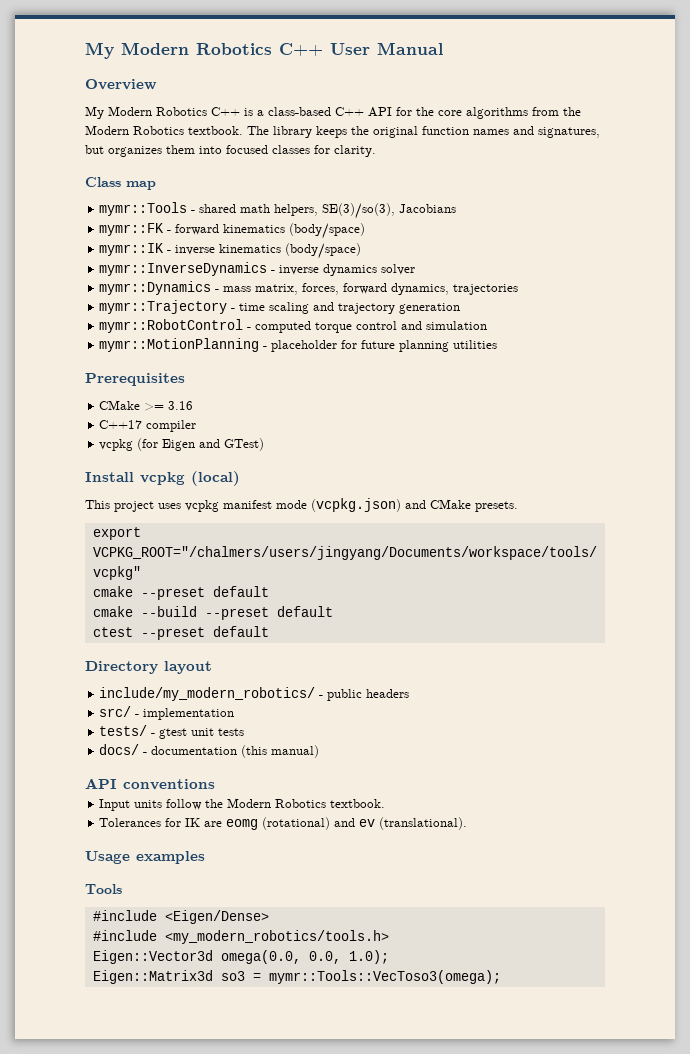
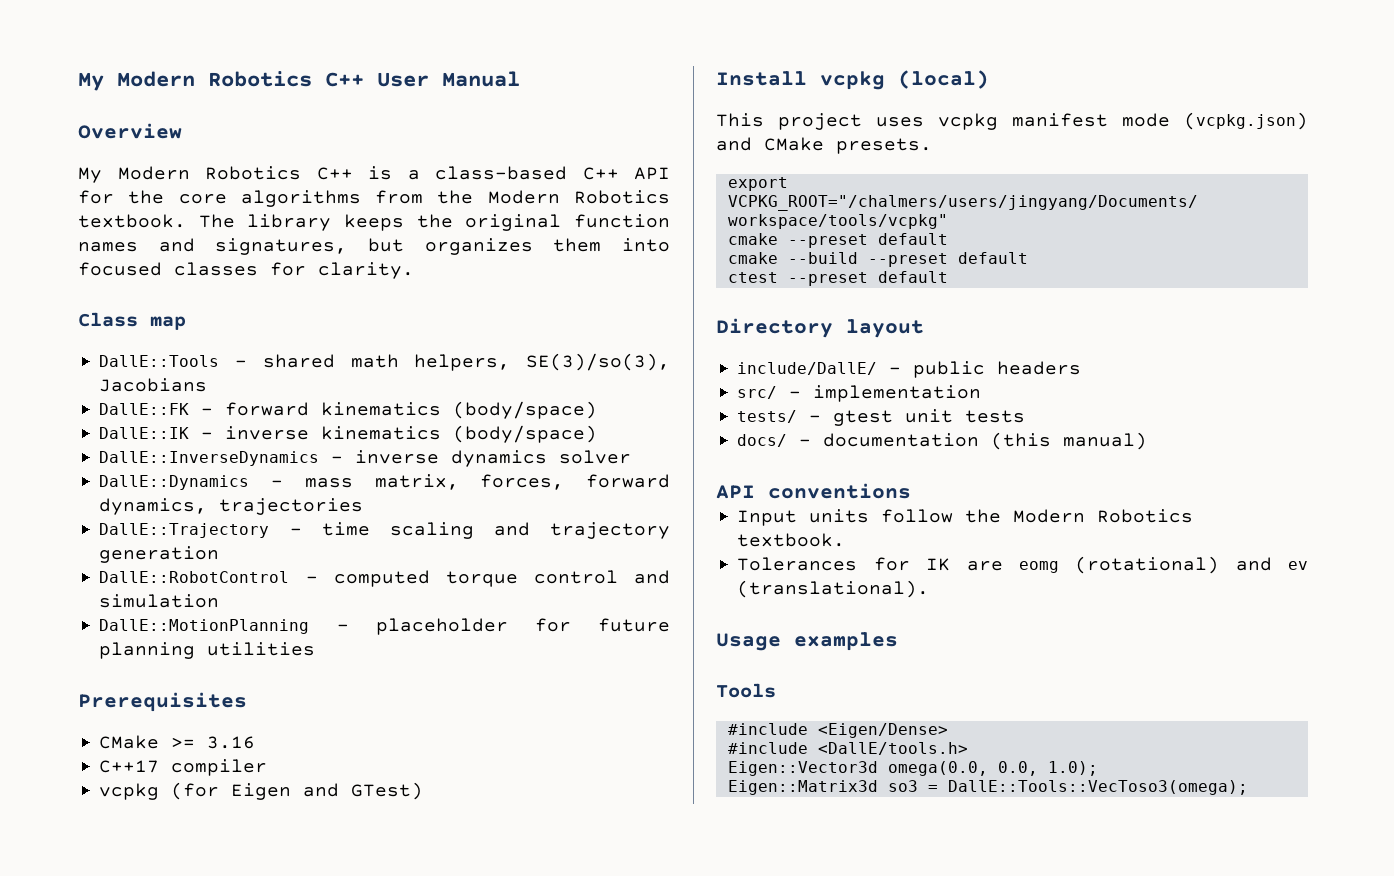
- mymr::Tools - shared math helpers, SE(3)/so(3), Jacobians
+ DallE::Tools - shared math helpers, SE(3)/so(3), Jacobians
- mymr::FK - forward kinematics (body/space)
+ DallE::FK - forward kinematics (body/space)
- mymr::IK - inverse kinematics (body/space)
+ DallE::IK - inverse kinematics (body/space)
- mymr::InverseDynamics - inverse dynamics solver
+ DallE::InverseDynamics - inverse dynamics solver
- mymr::Dynamics - mass matrix, forces, forward dynamics, trajectories
+ DallE::Dynamics - mass matrix, forces, forward dynamics, trajectories
- mymr::Trajectory - time scaling and trajectory generation
+ DallE::Trajectory - time scaling and trajectory generation
- mymr::RobotControl - computed torque control and simulation
+ DallE::RobotControl - computed torque control and simulation
- mymr::MotionPlanning - placeholder for future planning utilities
+ DallE::MotionPlanning - placeholder for future planning utilities
- include/my_modern_robotics/ - public headers
+ include/DallE/ - public headers
- #include <my_modern_robotics/tools.h>
+ #include <DallE/tools.h>
- Eigen::Matrix3d so3 = mymr::Tools::VecToso3(omega);
+ Eigen::Matrix3d so3 = DallE::Tools::VecToso3(omega);

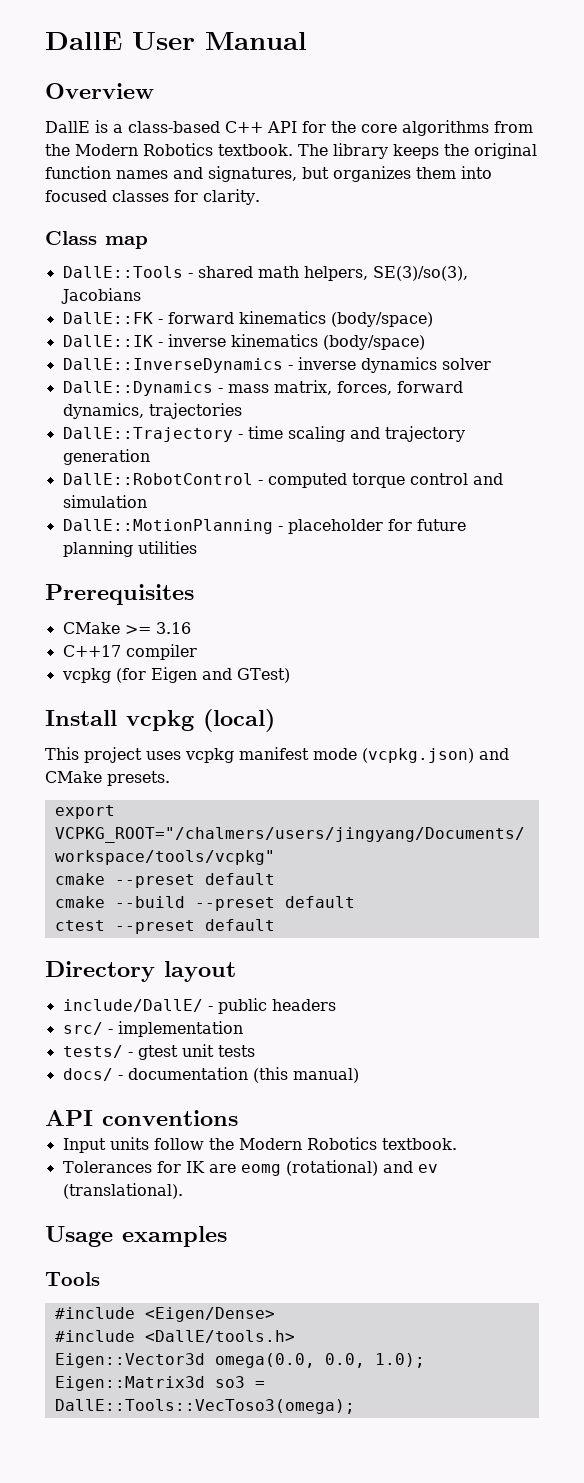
- My Modern Robotics C++ User Manual
+ DallE User Manual
- My Modern Robotics C++ is a class-based C++ API for the core algorithms from the Modern Robotics textbook.
+ DallE is a class-based C++ API for the core algorithms from the Modern Robotics textbook.

